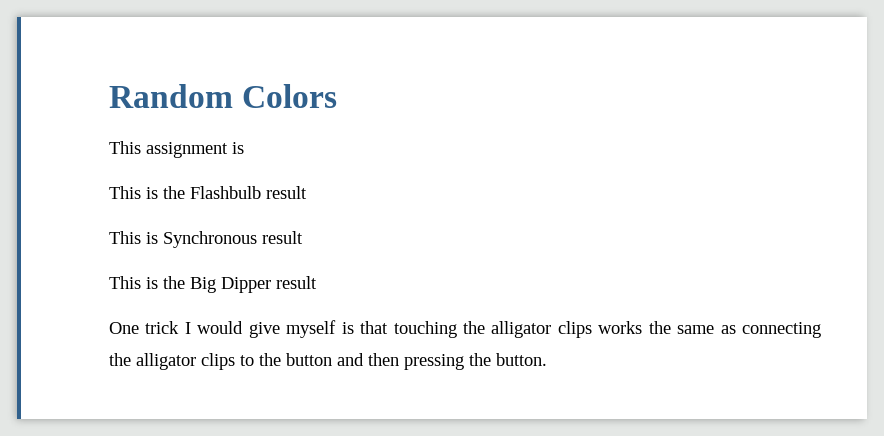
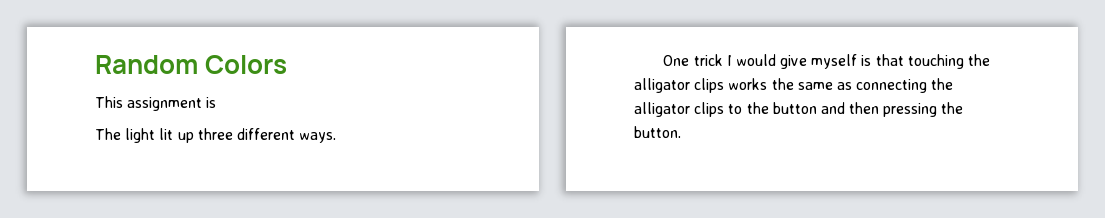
- This is the Flashbulb result
- This is Synchronous result
- This is the Big Dipper result
+ The light lit up three different ways.

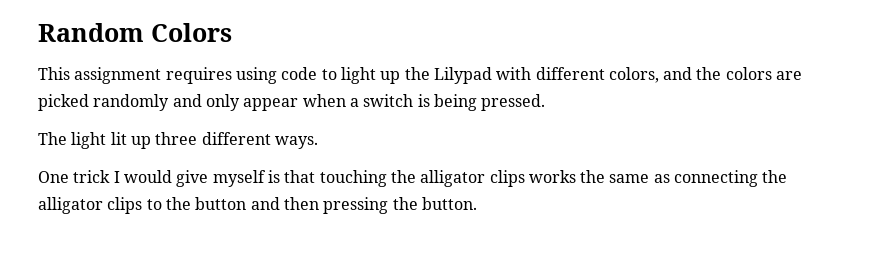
- This assignment is
+ This assignment requires using code to light up the Lilypad with different colors, and the colors are picked randomly and only appear when a switch is being pressed.

